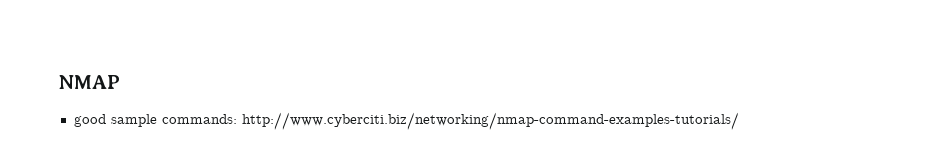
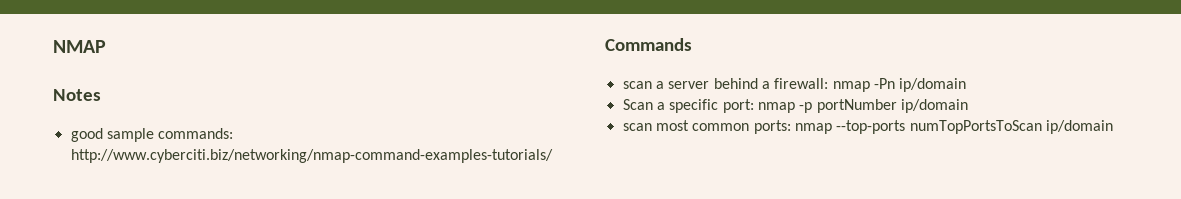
+ Notes
+ Commands
+ scan a server behind a firewall: nmap -Pn ip/domain
+ Scan a specific port: nmap -p portNumber ip/domain
+ scan most common ports: nmap --top-ports numTopPortsToScan ip/domain

